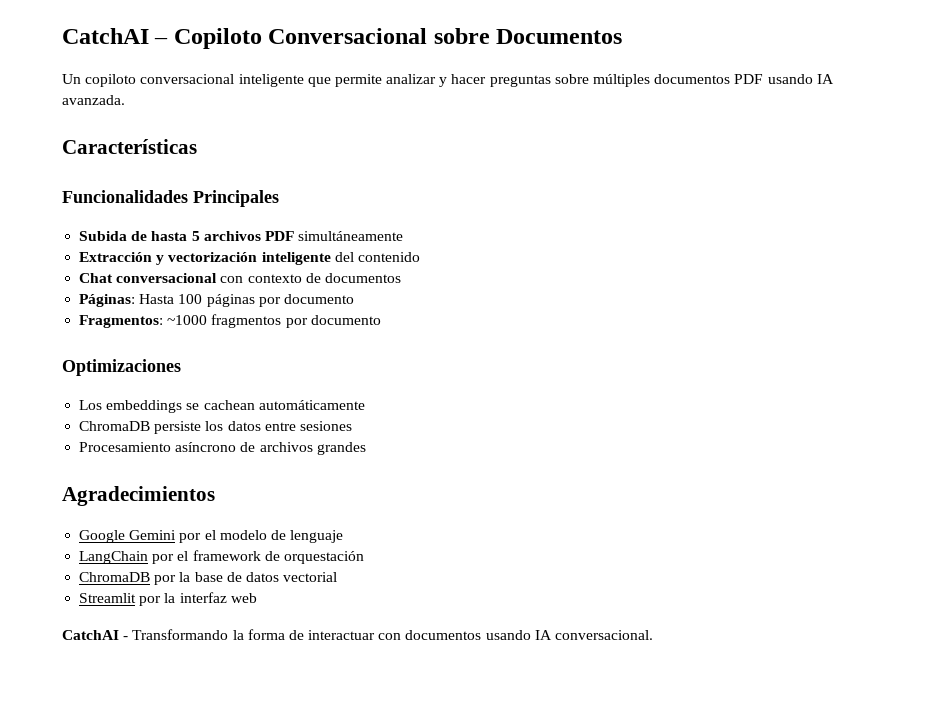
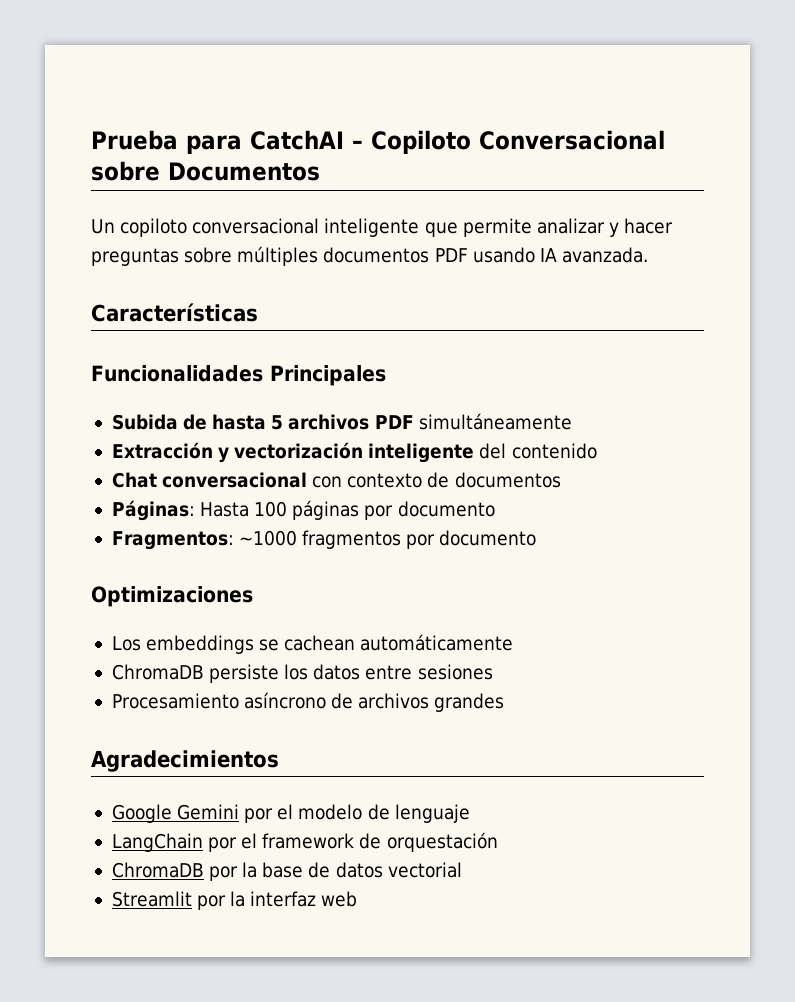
- CatchAI – Copiloto Conversacional sobre Documentos
+ Prueba para CatchAI – Copiloto Conversacional sobre Documentos
- CatchAI - Transformando la forma de interactuar con documentos usando IA conversacional.

